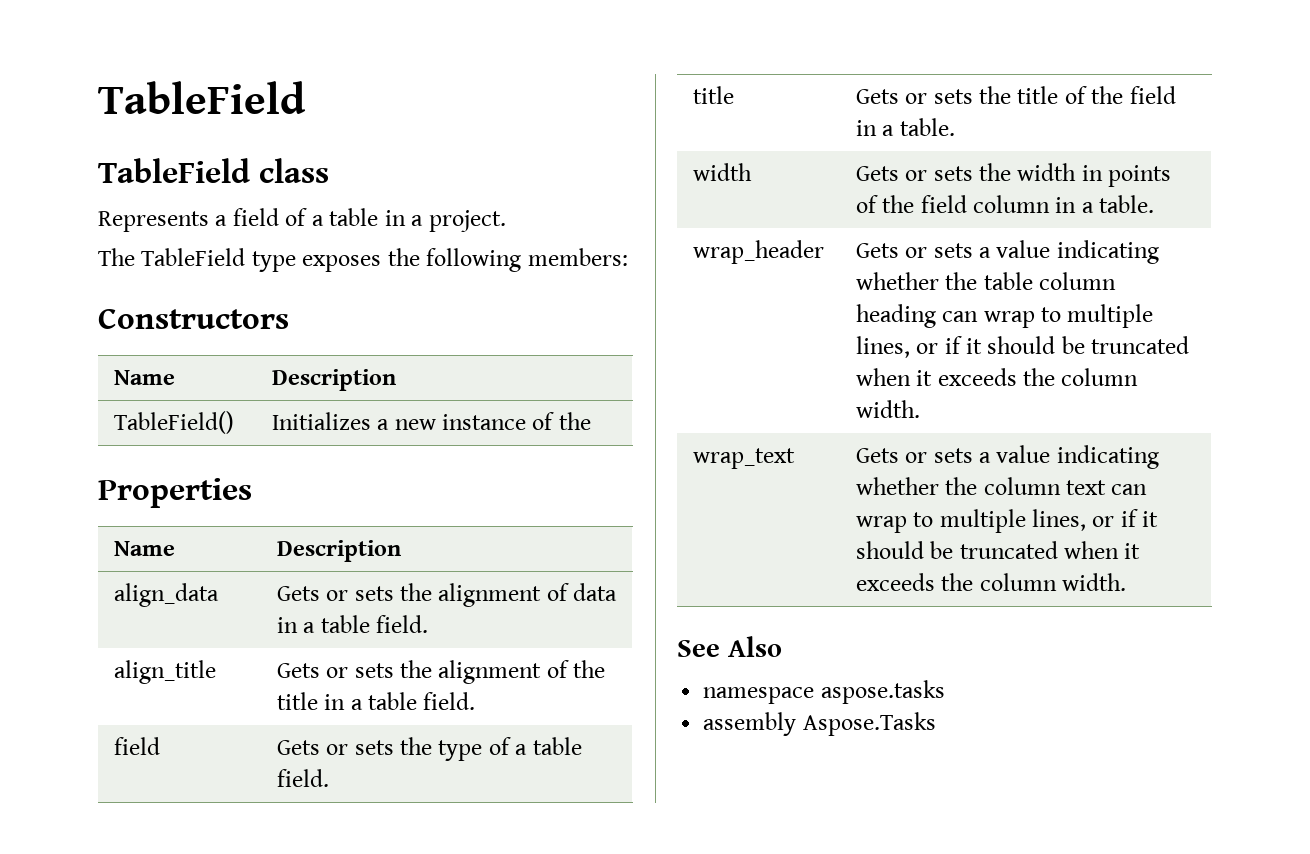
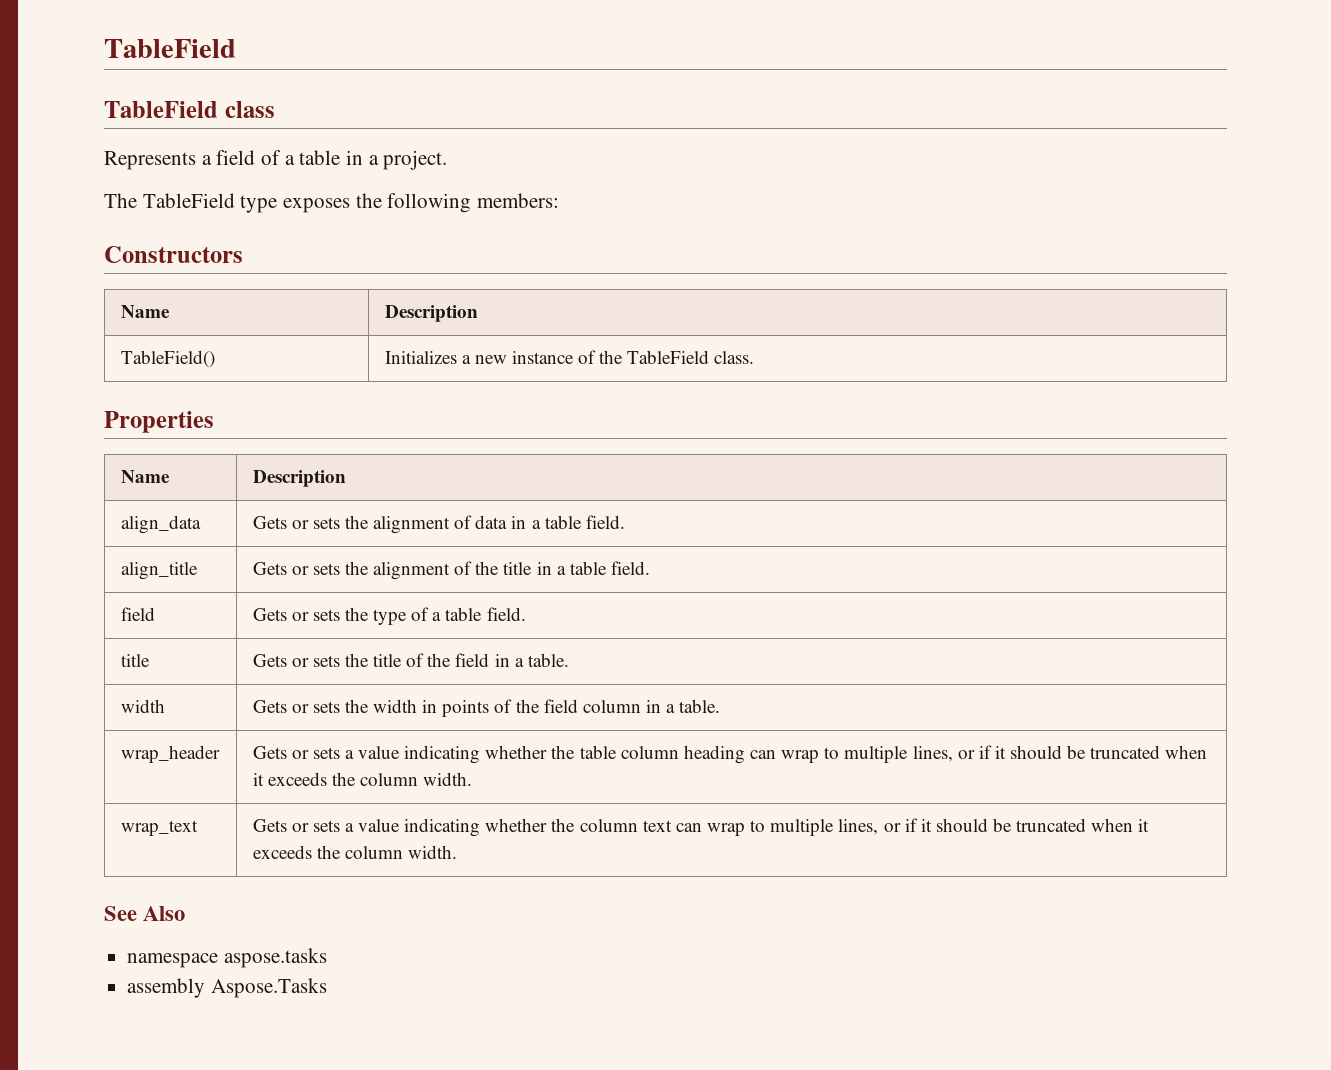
- TableField() | Initializes a new instance of the
+ TableField() | Initializes a new instance of the TableField class.

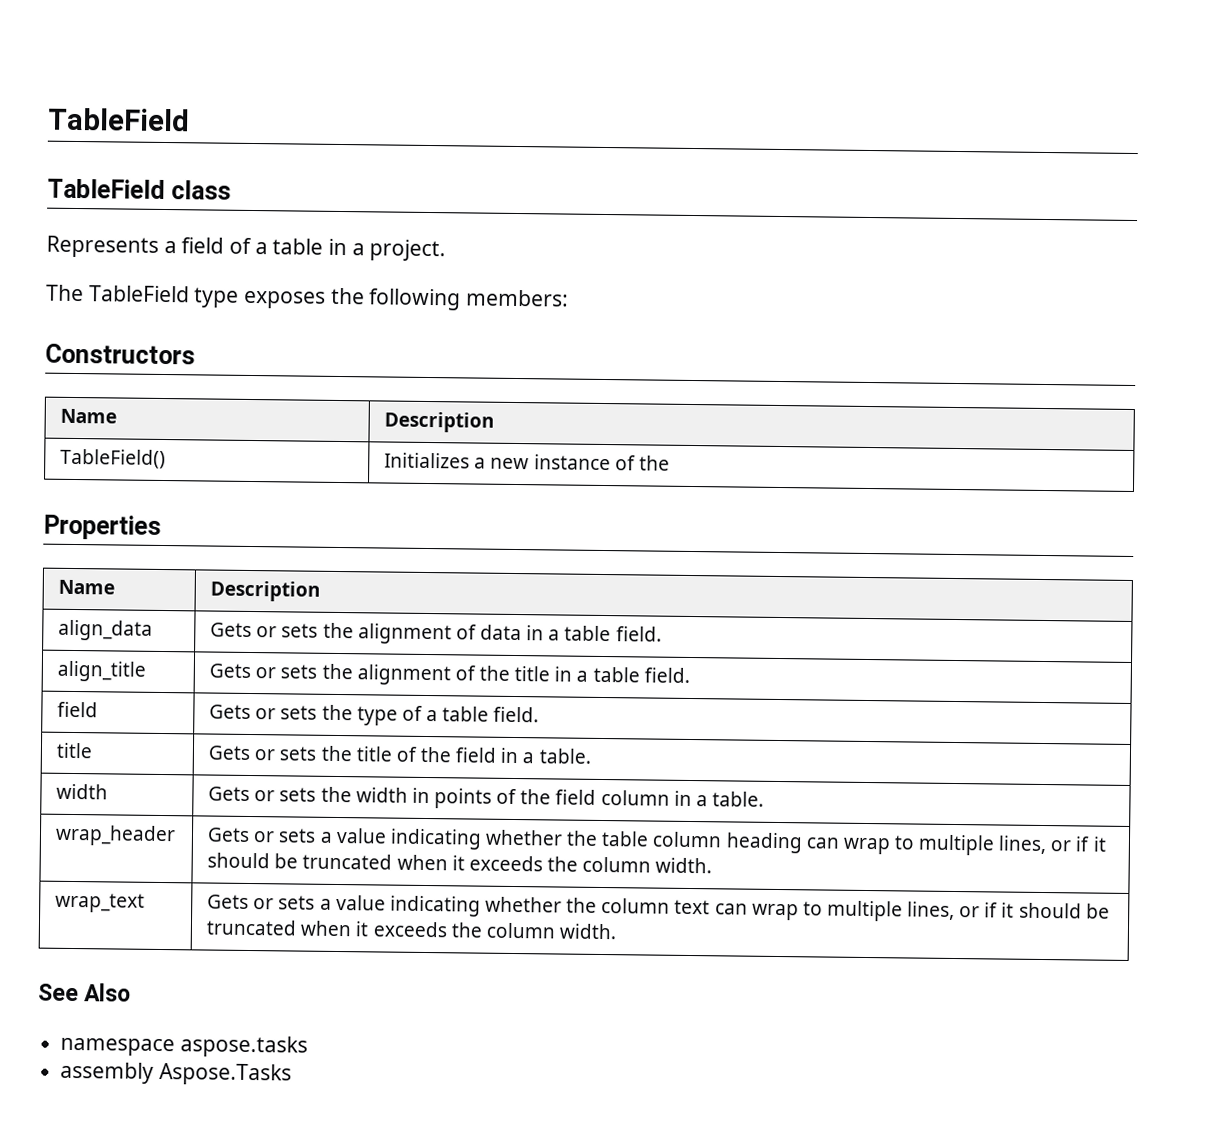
- TableField() | Initializes a new instance of the TableField class.
+ TableField() | Initializes a new instance of the

